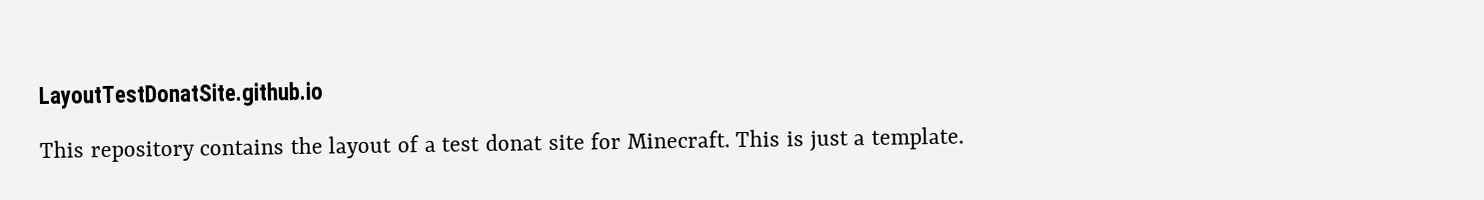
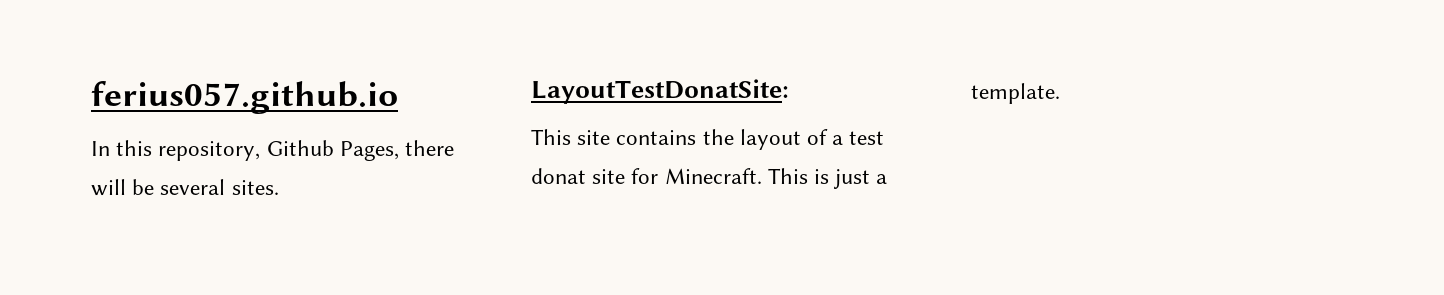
- LayoutTestDonatSite.github.io
- This repository contains the layout of a test donat site for Minecraft.
+ ferius057.github.io
+ In this repository, Github Pages, there will be several sites.
+ LayoutTestDonatSite:
+ This site contains the layout of a test donat site for Minecraft.

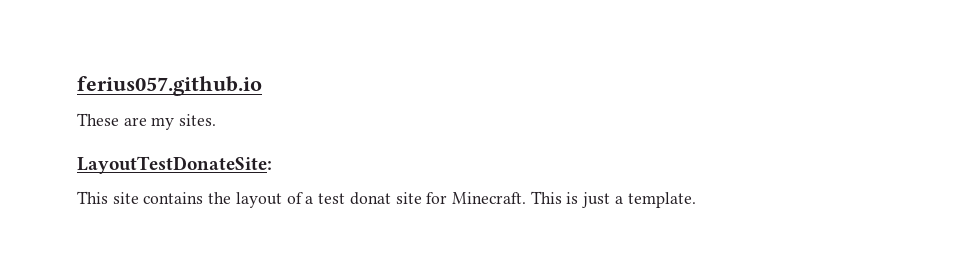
- In this repository, Github Pages, there will be several sites.
+ These are my sites.
- LayoutTestDonatSite:
+ LayoutTestDonateSite:

